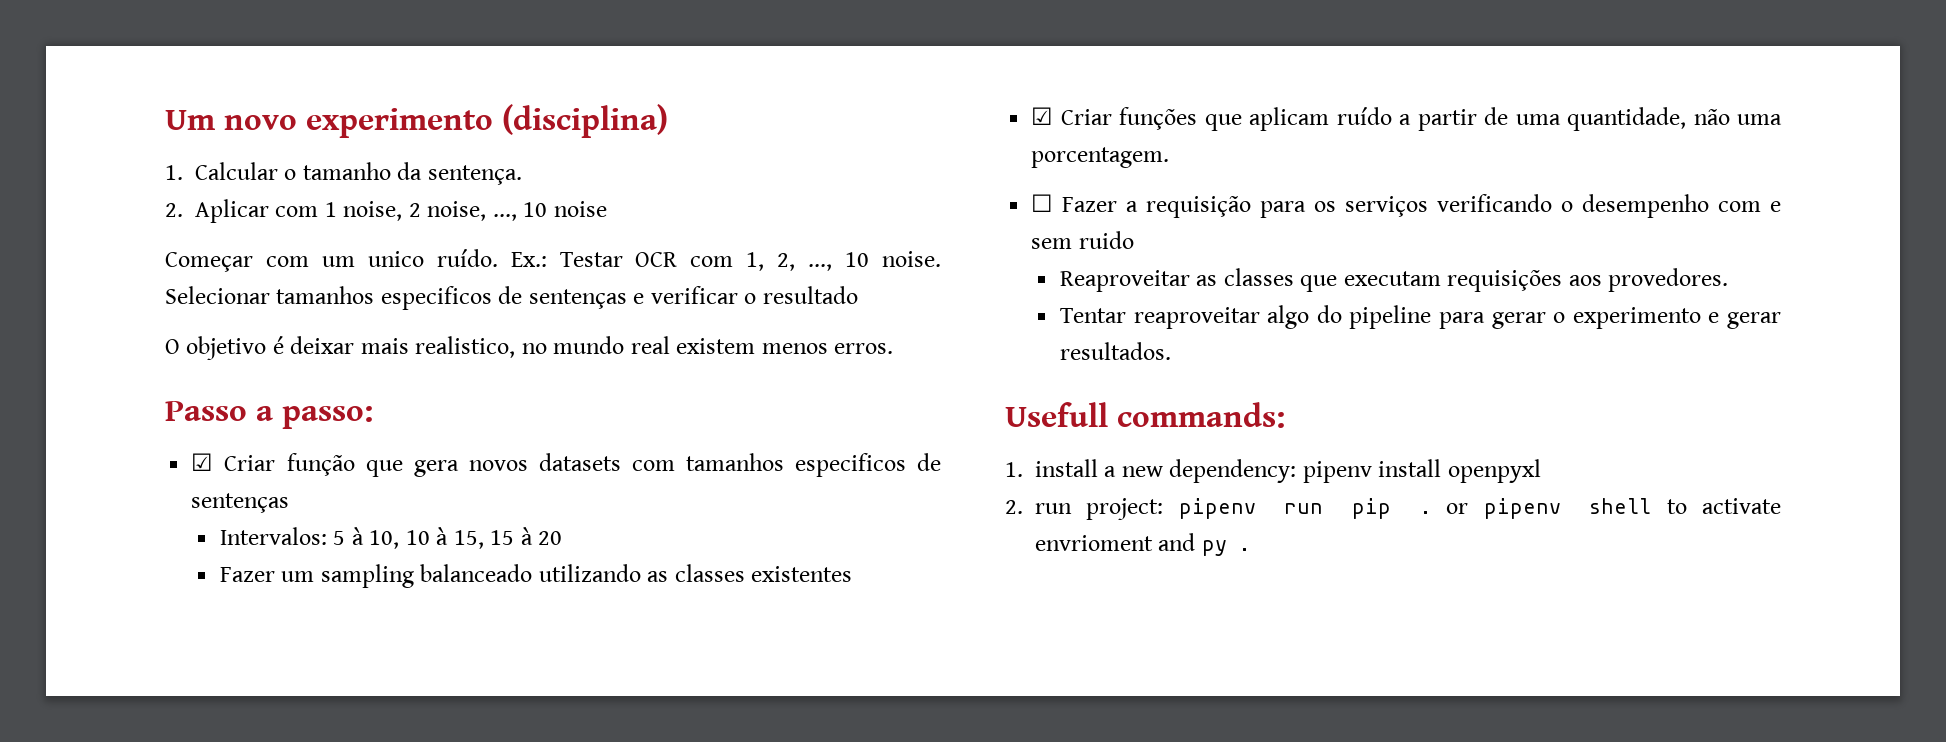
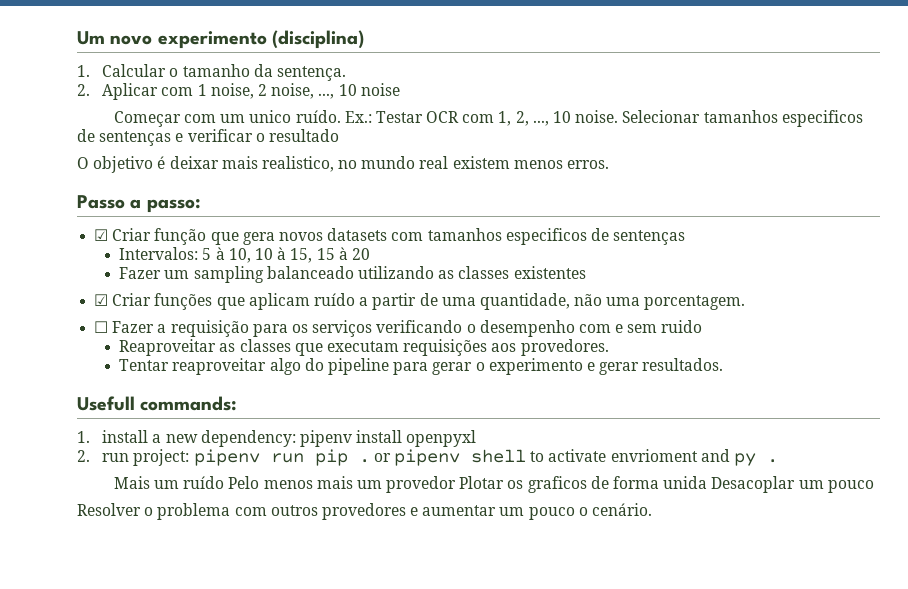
+ Mais um ruído Pelo menos mais um provedor Plotar os graficos de forma unida Desacoplar um pouco
+ Resolver o problema com outros provedores e aumentar um pouco o cenário.

